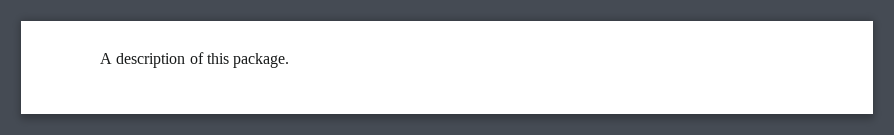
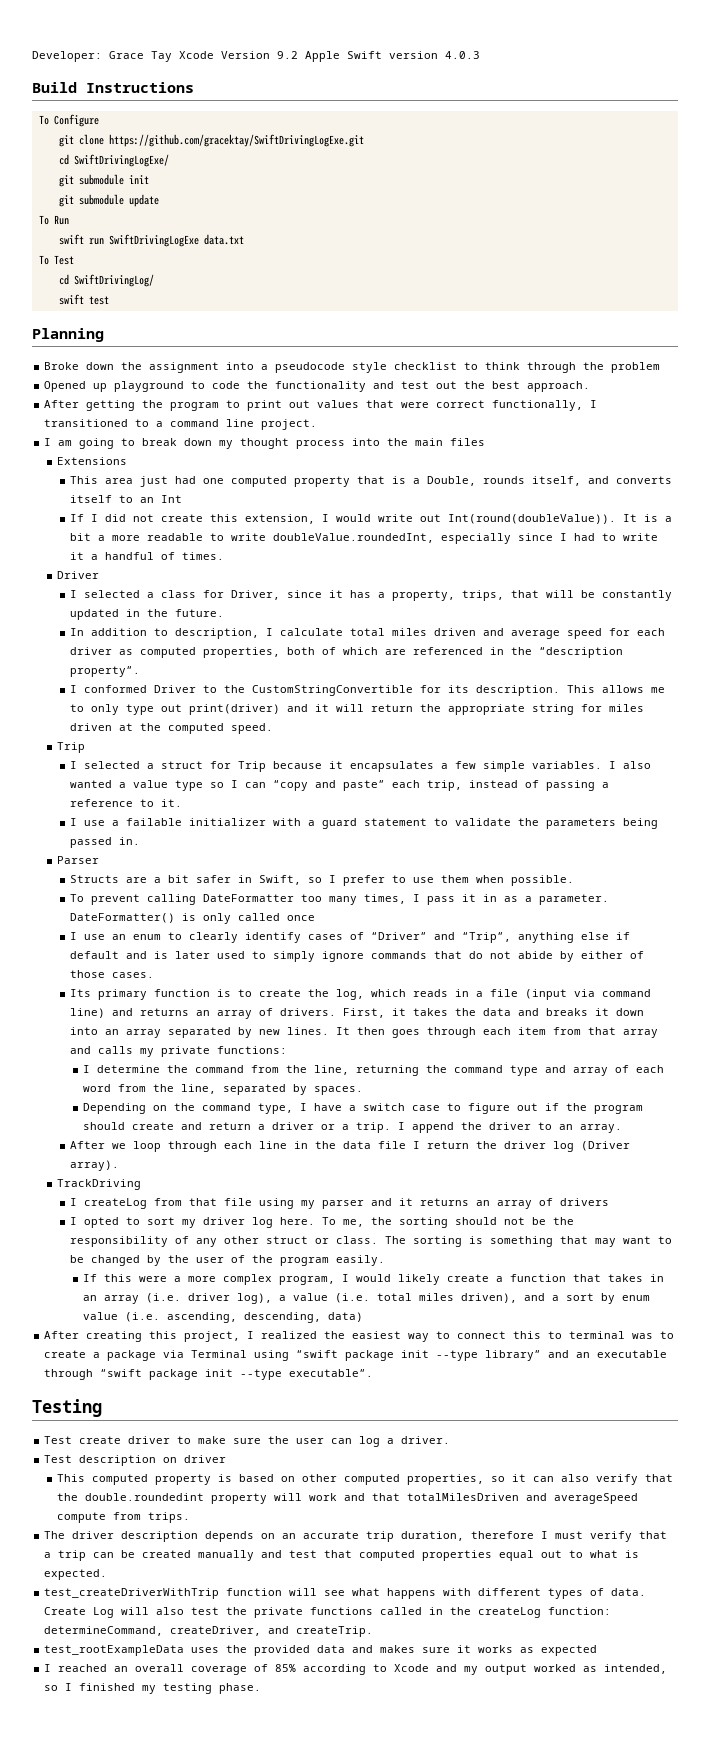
- A description of this package.
+ Developer: Grace Tay Xcode Version 9.2 Apple Swift version 4.0.3
+ Build Instructions
+ To Configure
+ git clone https://github.com/gracektay/SwiftDrivingLogExe.git
+ cd SwiftDrivingLogExe/
+ git submodule init
+ git submodule update
+ To Run
+ swift run SwiftDrivingLogExe data.txt
+ To Test
+ cd SwiftDrivingLog/
+ swift test
+ Planning
+ Broke down the assignment into a pseudocode style checklist to think through the problem
+ Opened up playground to code the functionality and test out the best approach.
+ After getting the program to print out values that were correct functionally, I transitioned to a command line project.
+ I am going to break down my thought process into the main files
+ Extensions
+ This area just had one computed property that is a Double, rounds itself, and converts itself to an Int
+ If I did not create this extension, I would write out Int(round(doubleValue)). It is a bit a more readable to write doubleValue.roundedInt, especially since I had to write it a handful of times.
+ Driver
+ I selected a class for Driver, since it has a property, trips, that will be constantly updated in the future.
+ In addition to description, I calculate total miles driven and average speed for each driver as computed properties, both of which are referenced in the “description property”.
+ I conformed Driver to the CustomStringConvertible for its description. This allows me to only type out print(driver) and it will return the appropriate string for miles driven at the computed speed.
+ Trip
+ I selected a struct for Trip because it encapsulates a few simple variables. I also wanted a value type so I can “copy and paste” each trip, instead of passing a reference to it.
+ I use a failable initializer with a guard statement to validate the parameters being passed in.
+ Parser
+ Structs are a bit safer in Swift, so I prefer to use them when possible.
+ To prevent calling DateFormatter too many times, I pass it in as a parameter. DateFormatter() is only called once
+ I use an enum to clearly identify cases of “Driver” and “Trip”, anything else if default and is later used to simply ignore commands that do not abide by either of those cases.
+ Its primary function is to create the log, which reads in a file (input via command line) and returns an array of drivers. First, it takes the data and breaks it down into an array separated by new lines. It then goes through each item from that array and calls my private functions:
+ I determine the command from the line, returning the command type and array of each word from the line, separated by spaces.
+ Depending on the command type, I have a switch case to figure out if the program should create and return a driver or a trip. I append the driver to an array.
+ After we loop through each line in the data file I return the driver log (Driver array).
+ TrackDriving
+ I createLog from that file using my parser and it returns an array of drivers
+ I opted to sort my driver log here. To me, the sorting should not be the responsibility of any other struct or class. The sorting is something that may want to be changed by the user of the program easily.
+ If this were a more complex program, I would likely create a function that takes in an array (i.e. driver log), a value (i.e. total miles driven), and a sort by enum value (i.e. ascending, descending, data)
+ After creating this project, I realized the easiest way to connect this to terminal was to create a package via Terminal using “swift package init --type library” and an executable through “swift package init --type executable”.
+ Testing
+ Test create driver to make sure the user can log a driver.
+ Test description on driver
+ This computed property is based on other computed properties, so it can also verify that the double.roundedint property will work and that totalMilesDriven and averageSpeed compute from trips.
+ The driver description depends on an accurate trip duration, therefore I must verify that a trip can be created manually and test that computed properties equal out to what is expected.
+ test_createDriverWithTrip function will see what happens with different types of data. Create Log will also test the private functions called in the createLog function: determineCommand, createDriver, and createTrip.
+ test_rootExampleData uses the provided data and makes sure it works as expected
+ I reached an overall coverage of 85% according to Xcode and my output worked as intended, so I finished my testing phase.

